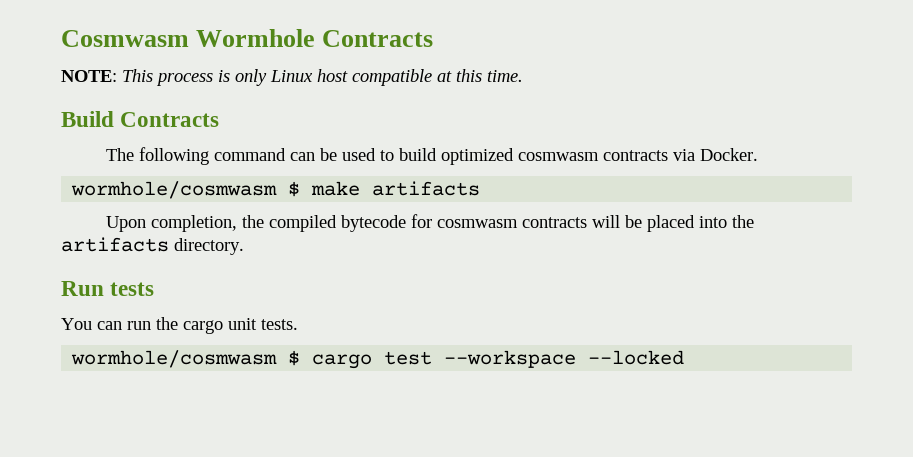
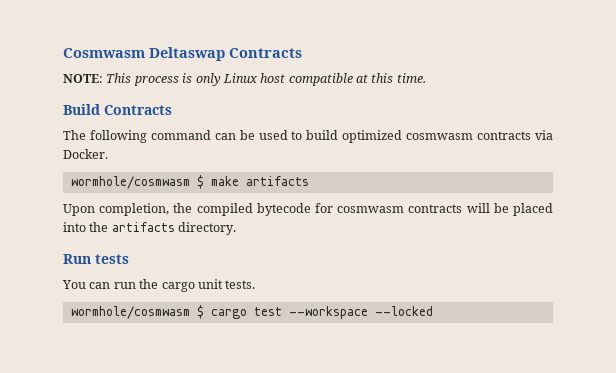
- Cosmwasm Wormhole Contracts
+ Cosmwasm Deltaswap Contracts

